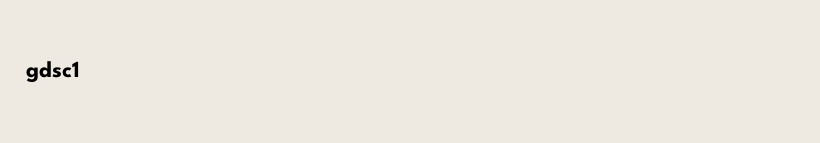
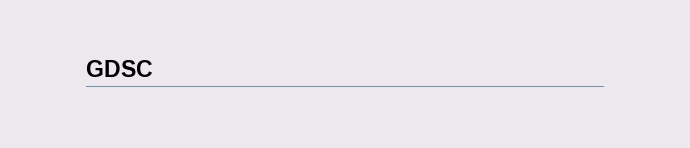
- gdsc1
+ GDSC

